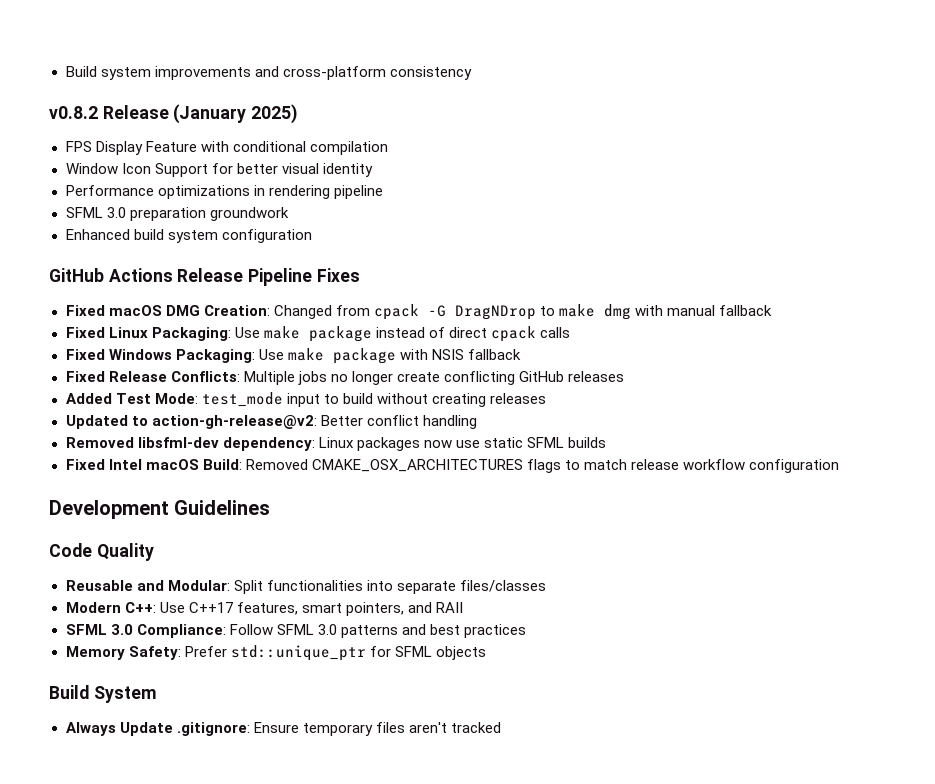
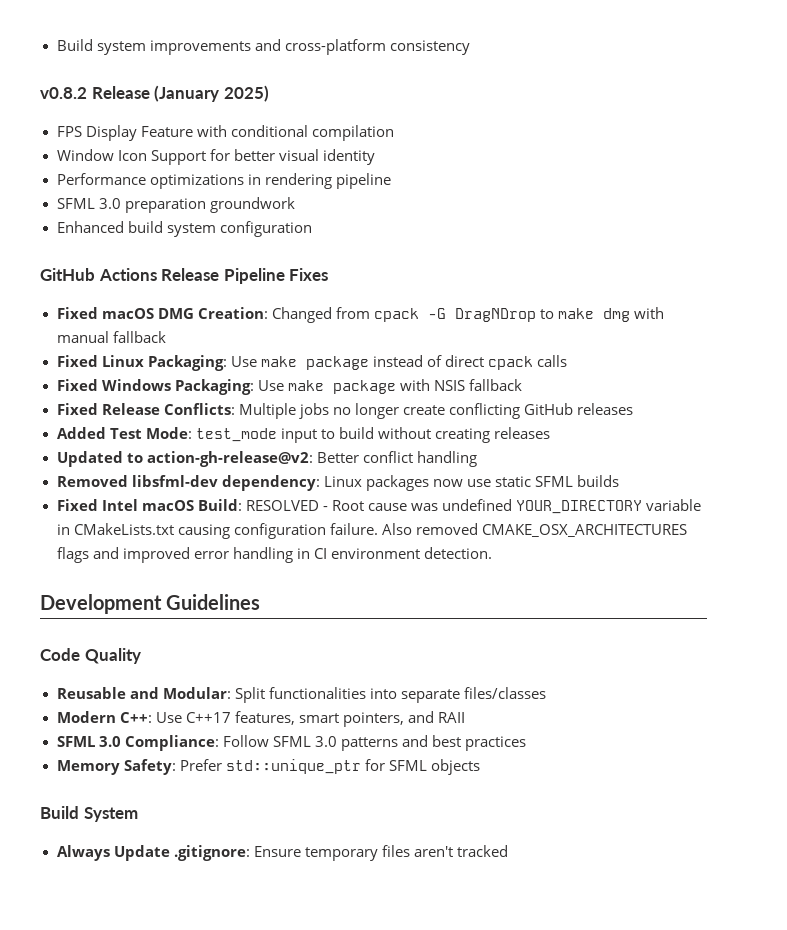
- Fixed Intel macOS Build: Removed CMAKE_OSX_ARCHITECTURES flags to match release workflow configuration
+ Fixed Intel macOS Build: RESOLVED - Root cause was undefined YOUR_DIRECTORY variable in CMakeLists.txt causing configuration failure. Also removed CMAKE_OSX_ARCHITECTURES flags and improved error handling in CI environment detection.

